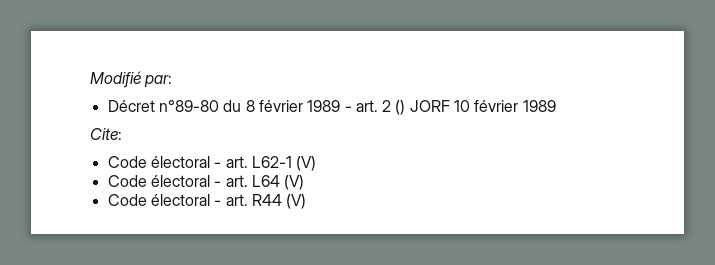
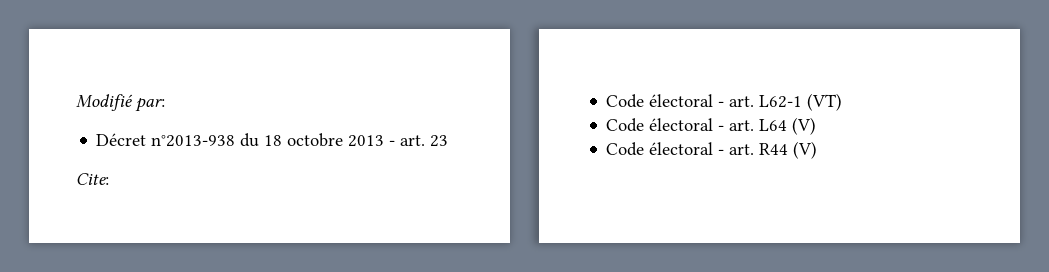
- Décret n°89-80 du 8 février 1989 - art. 2 () JORF 10 février 1989
+ Décret n°2013-938 du 18 octobre 2013 - art. 23
- Code électoral - art. L62-1 (V)
+ Code électoral - art. L62-1 (VT)

